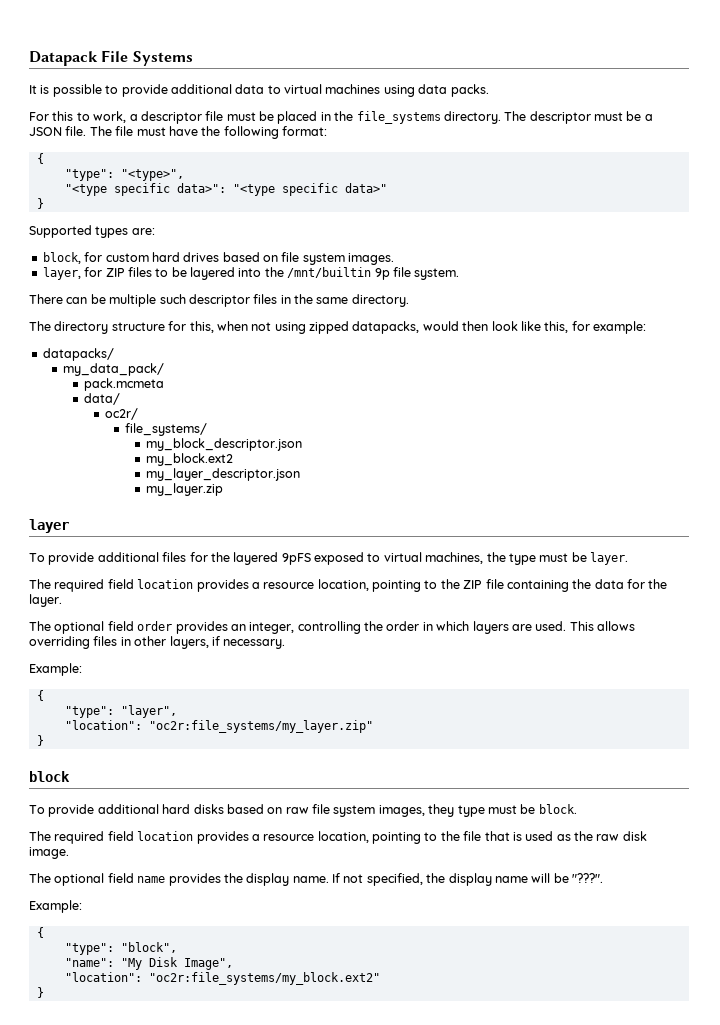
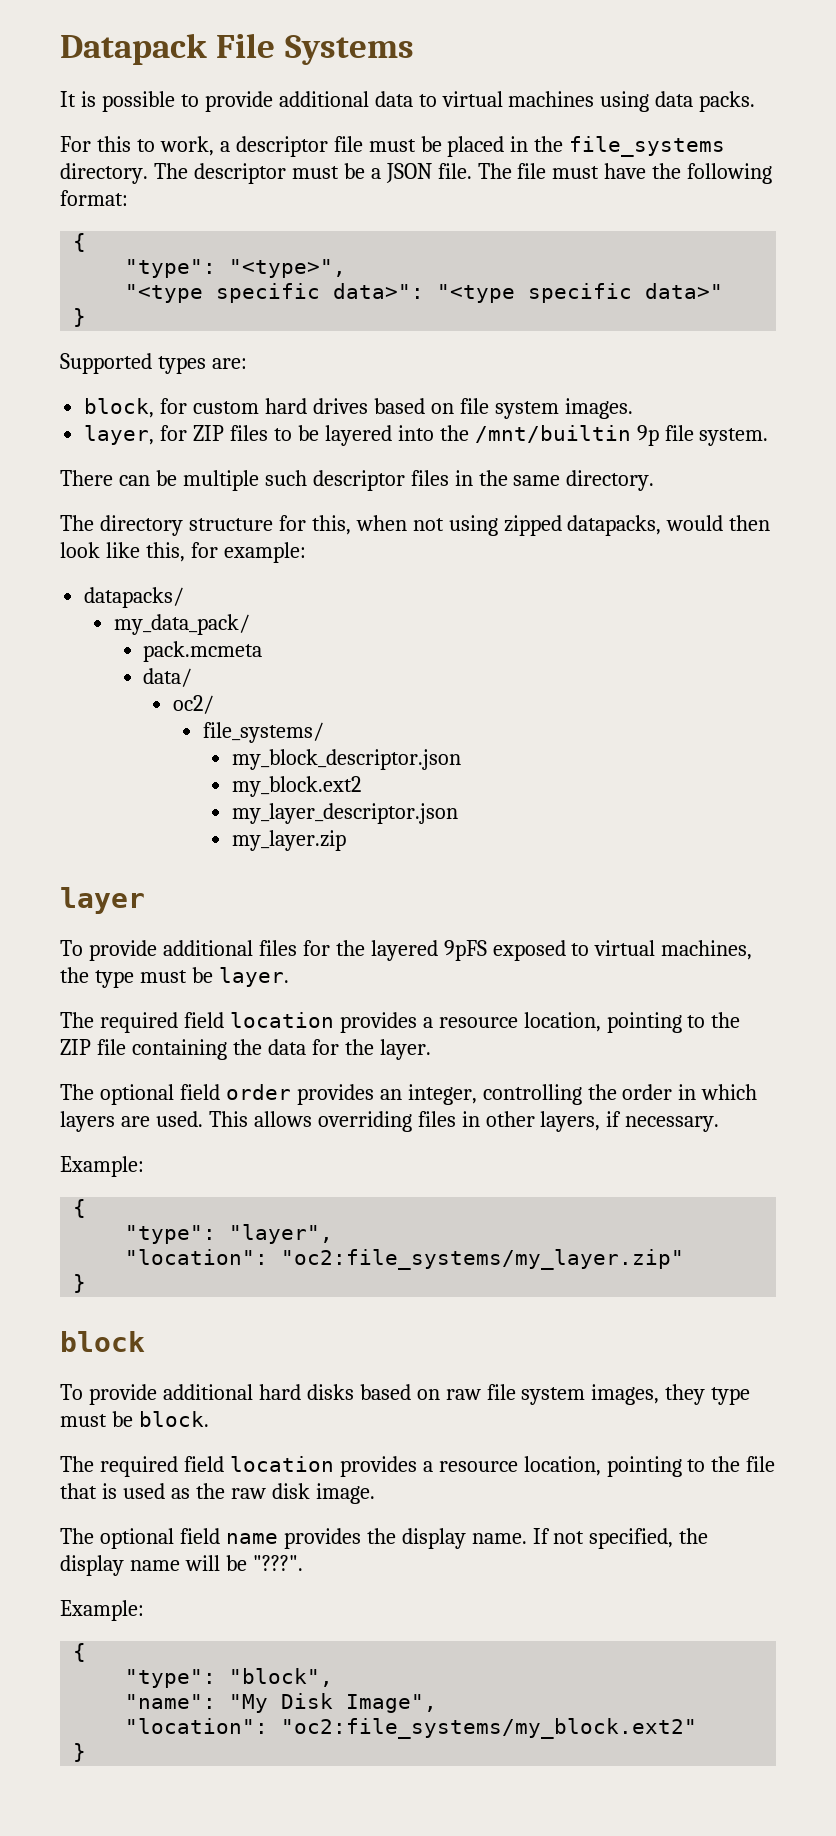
- oc2r/
+ oc2/
- "location": "oc2r:file_systems/my_layer.zip"
+ "location": "oc2:file_systems/my_layer.zip"
- "location": "oc2r:file_systems/my_block.ext2"
+ "location": "oc2:file_systems/my_block.ext2"

